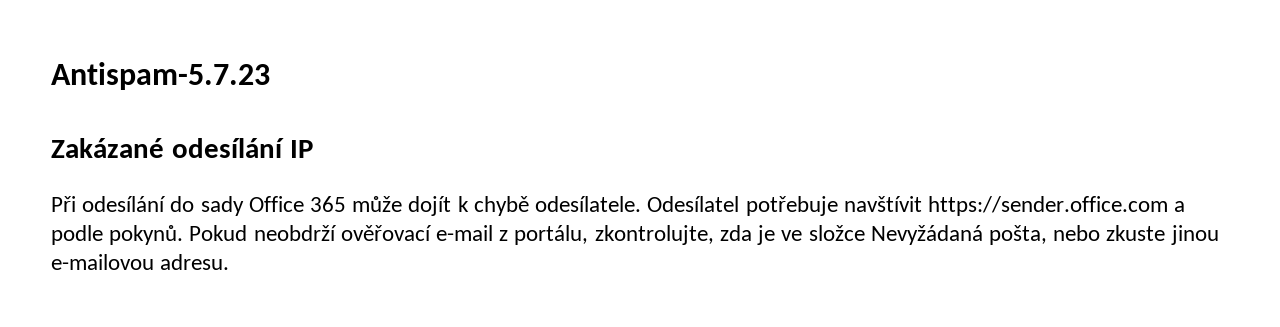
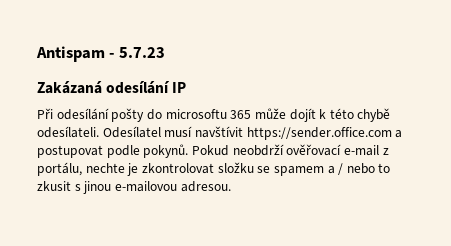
- Antispam-5.7.23
- Zakázané odesílání IP
+ Antispam - 5.7.23
+ Zakázaná odesílání IP
- Při odesílání do sady Office 365 může dojít k chybě odesílatele. Odesílatel potřebuje navštívit https://sender.office.com a podle pokynů.
+ Při odesílání pošty do microsoftu 365 může dojít k této chybě odesílateli. Odesílatel musí navštívit https://sender.office.com a postupovat podle pokynů.
- Pokud neobdrží ověřovací e-mail z portálu, zkontrolujte, zda je ve složce Nevyžádaná pošta, nebo zkuste jinou e-mailovou adresu.
+ Pokud neobdrží ověřovací e-mail z portálu, nechte je zkontrolovat složku se spamem a / nebo to zkusit s jinou e-mailovou adresou.

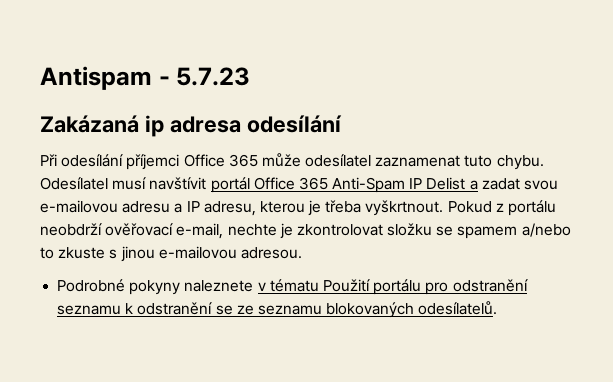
- Zakázaná odesílání IP
+ Zakázaná ip adresa odesílání
- Při odesílání pošty do microsoftu 365 může dojít k této chybě odesílateli. Odesílatel musí navštívit https://sender.office.com a postupovat podle pokynů. Pokud neobdrží ověřovací e-mail z portálu, nechte je zkontrolovat složku se spamem a / nebo to zkusit s jinou e-mailovou adresou.
+ Při odesílání příjemci Office 365 může odesílatel zaznamenat tuto chybu. Odesílatel musí navštívit portál Office 365 Anti-Spam IP Delist a zadat svou e-mailovou adresu a IP adresu, kterou je třeba vyškrtnout. Pokud z portálu neobdrží ověřovací e-mail, nechte je zkontrolovat složku se spamem a/nebo to zkuste s jinou e-mailovou adresou.
+ Podrobné pokyny naleznete v tématu Použití portálu pro odstranění seznamu k odstranění se ze seznamu blokovaných odesílatelů.

